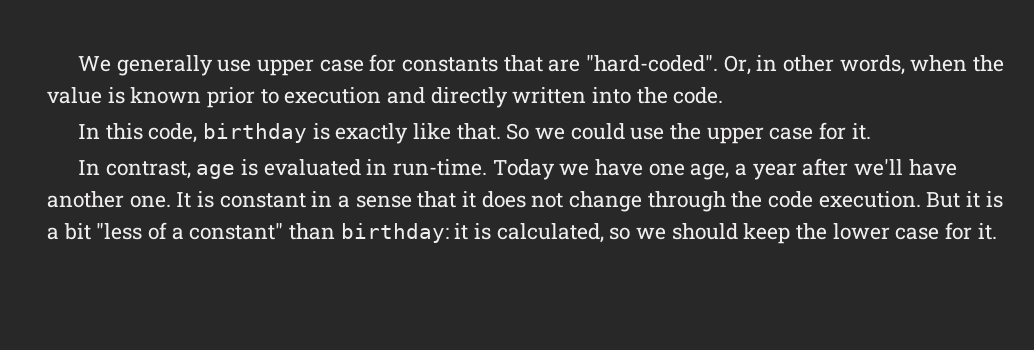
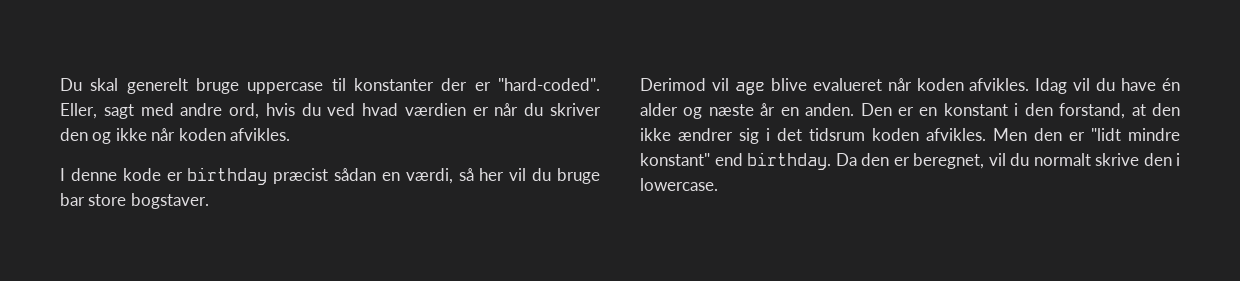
- We generally use upper case for constants that are "hard-coded". Or, in other words, when the value is known prior to execution and directly written into the code.
- In this code, birthday is exactly like that. So we could use the upper case for it.
- In contrast, age is evaluated in run-time. Today we have one age, a year after we'll have another one. It is constant in a sense that it does not change through the code execution. But it is a bit "less of a constant" than birthday: it is calculated, so we should keep the lower case for it.
+ Du skal generelt bruge uppercase til konstanter der er "hard-coded". Eller, sagt med andre ord, hvis du ved hvad værdien er når du skriver den og ikke når koden afvikles.
+ I denne kode er birthday præcist sådan en værdi, så her vil du bruge bar store bogstaver.
+ Derimod vil age blive evalueret når koden afvikles. Idag vil du have én alder og næste år en anden. Den er en konstant i den forstand, at den ikke ændrer sig i det tidsrum koden afvikles. Men den er "lidt mindre konstant" end birthday. Da den er beregnet, vil du normalt skrive den i lowercase.

